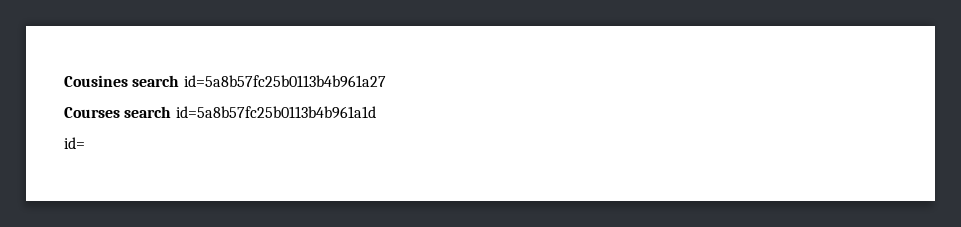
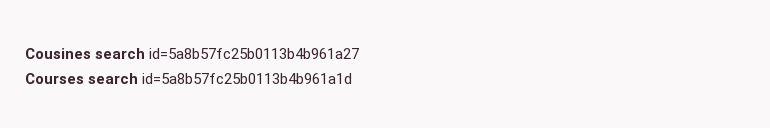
- id=

